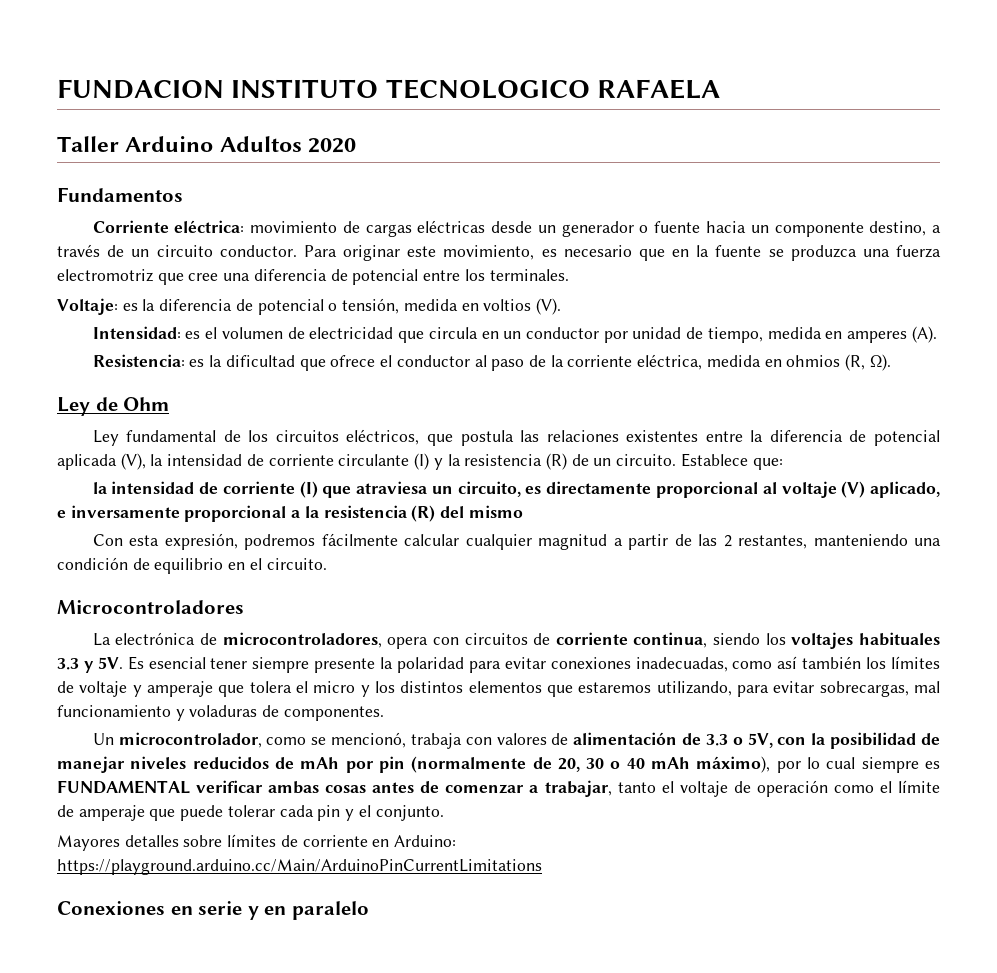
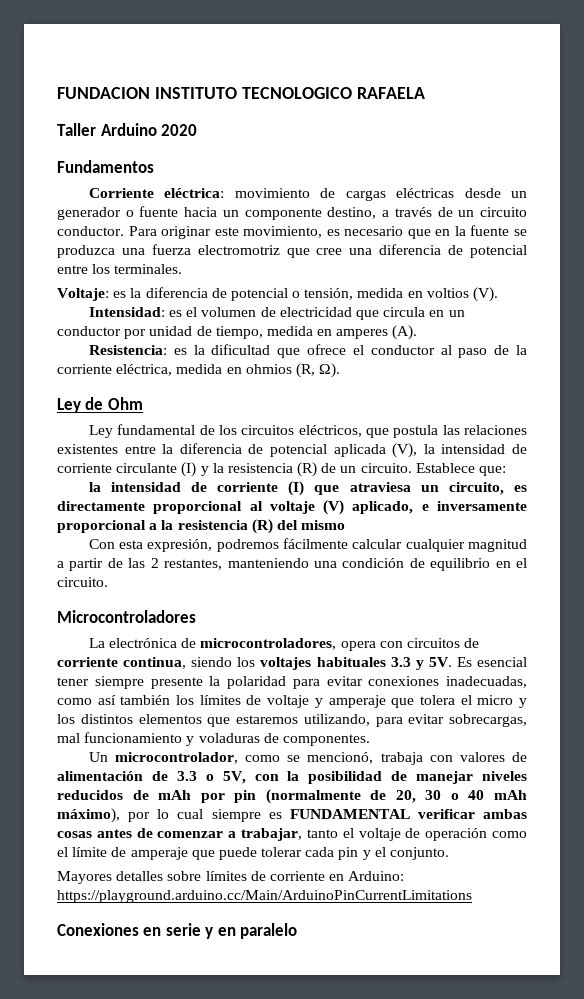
- Taller Arduino Adultos 2020
+ Taller Arduino 2020

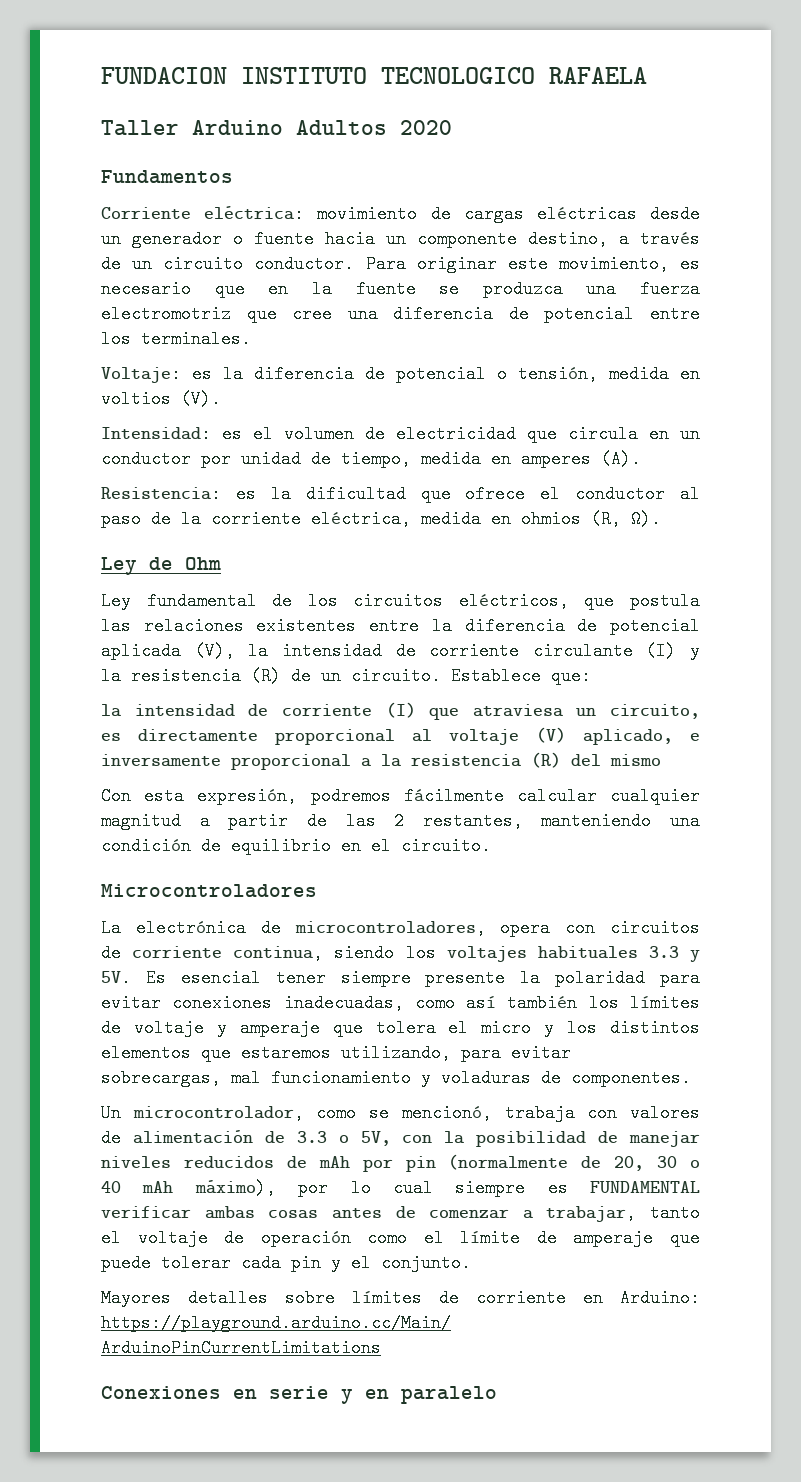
- Taller Arduino 2020
+ Taller Arduino Adultos 2020

